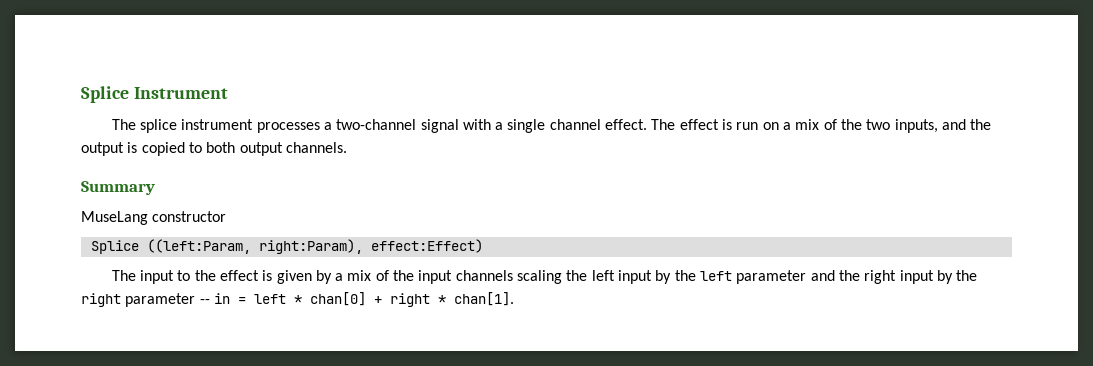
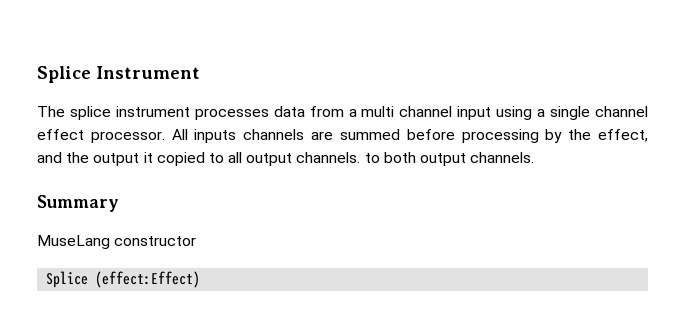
- The splice instrument processes a two-channel signal with a single channel effect. The effect is run on a mix of the two inputs, and the output is copied to both output channels.
+ The splice instrument processes data from a multi channel input using a single channel effect processor. All inputs channels are summed before processing by the effect, and the output it copied to all output channels. to both output channels.
- Splice ((left:Param, right:Param), effect:Effect)
- The input to the effect is given by a mix of the input channels scaling the left input by the left parameter and the right input by the right parameter -- in = left * chan[0] + right * chan[1].
+ Splice (effect:Effect)

